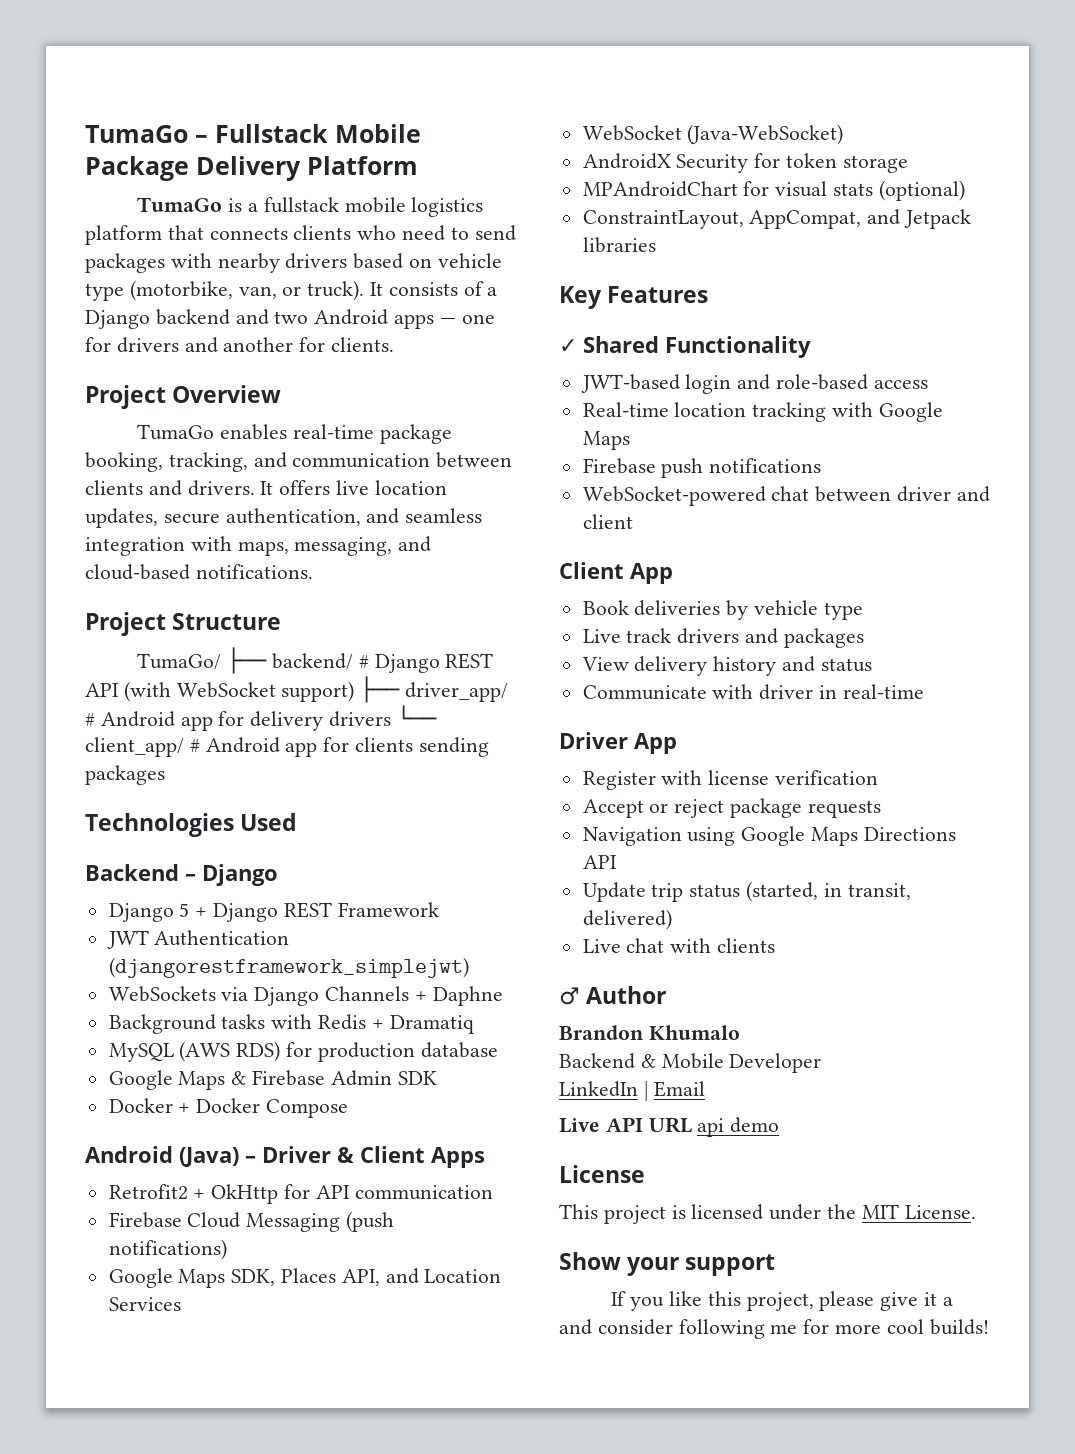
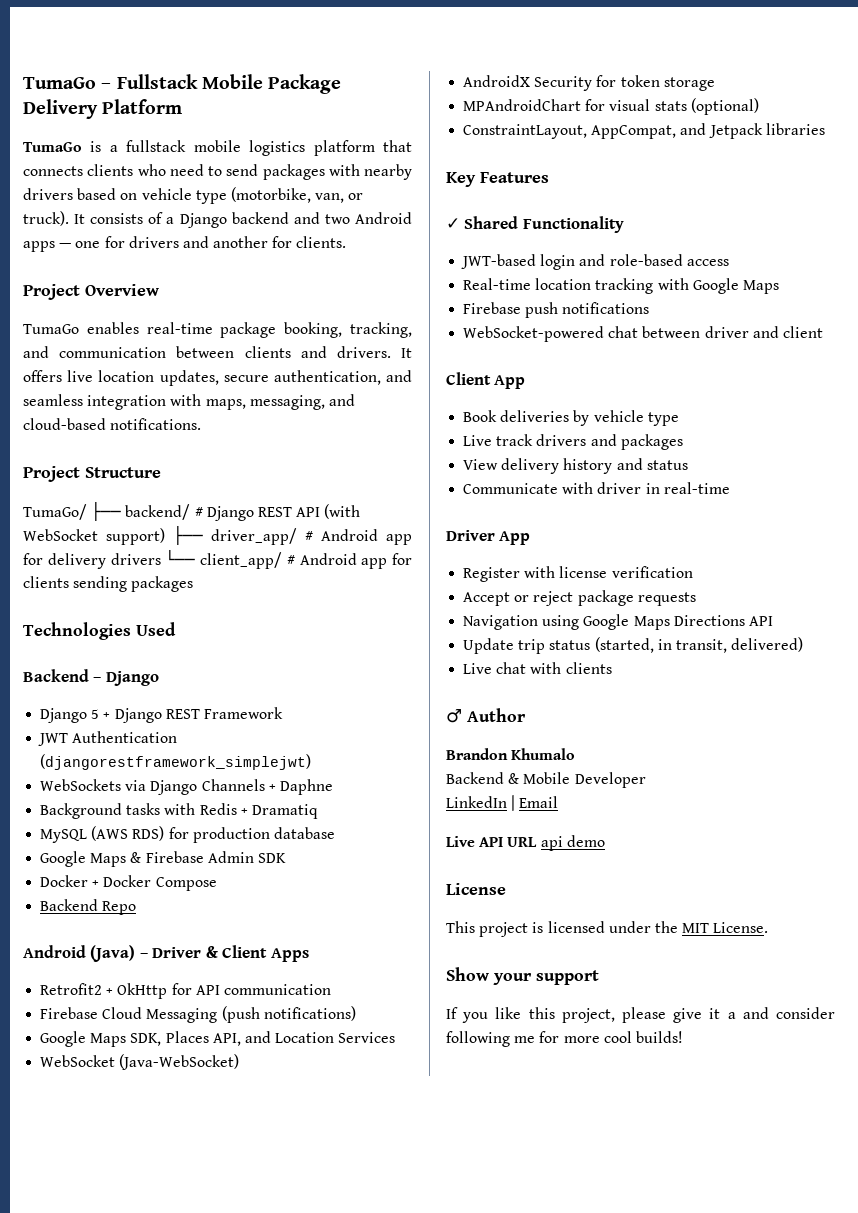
+ Backend Repo

